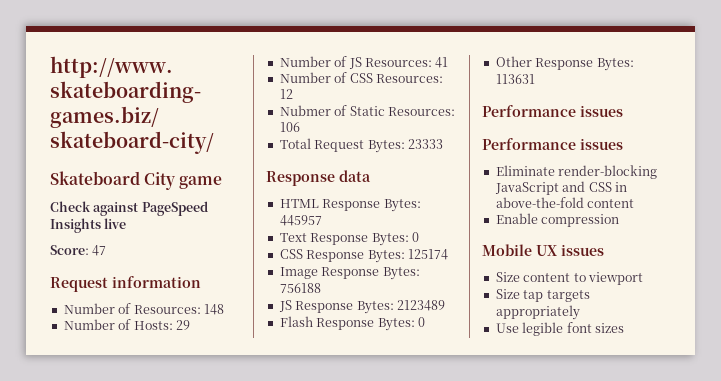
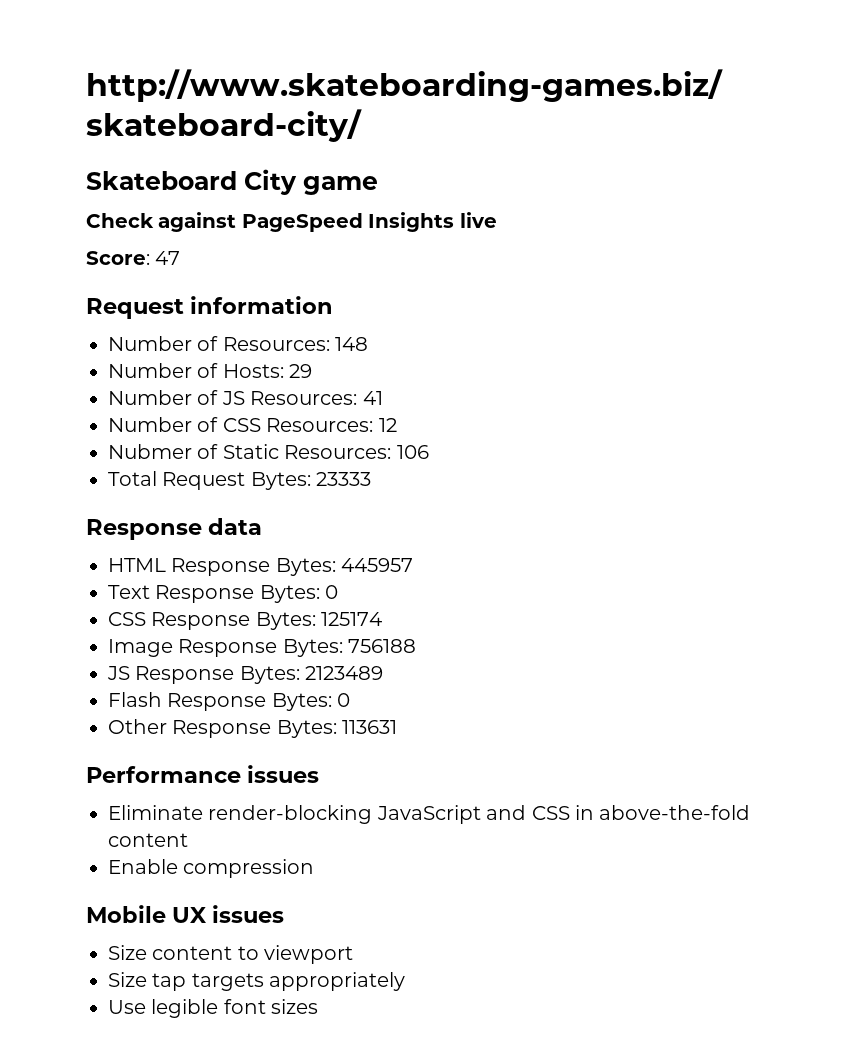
  Other Response Bytes: 113631
- Performance issues

